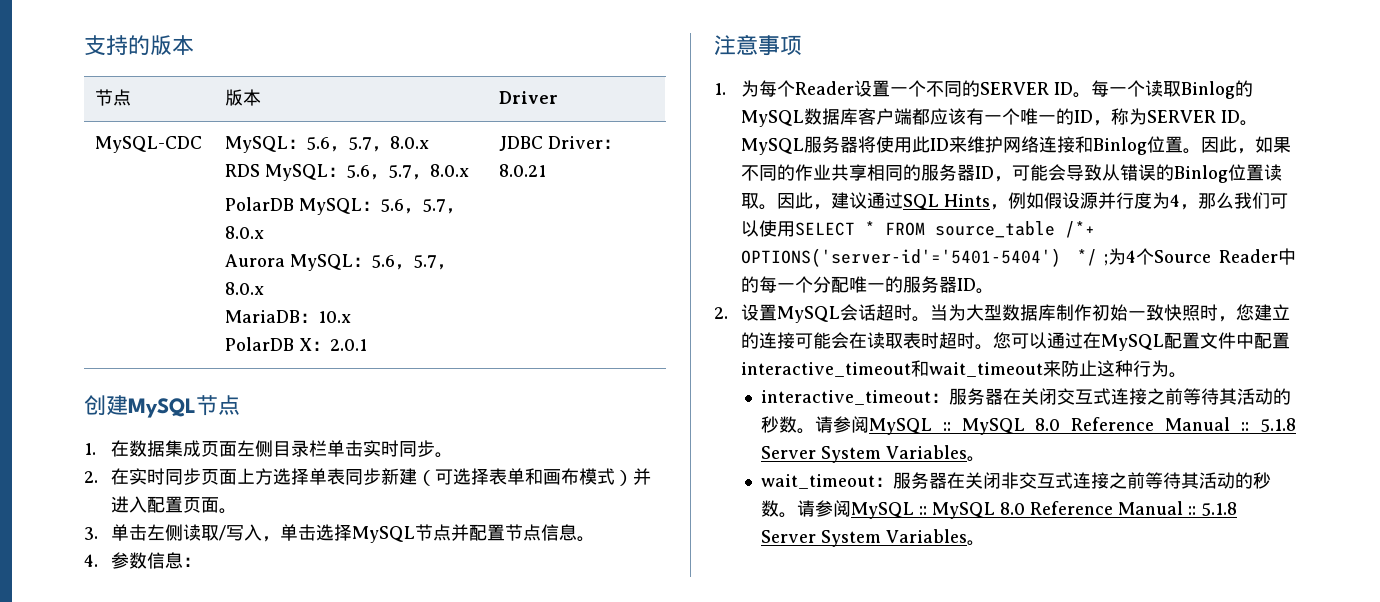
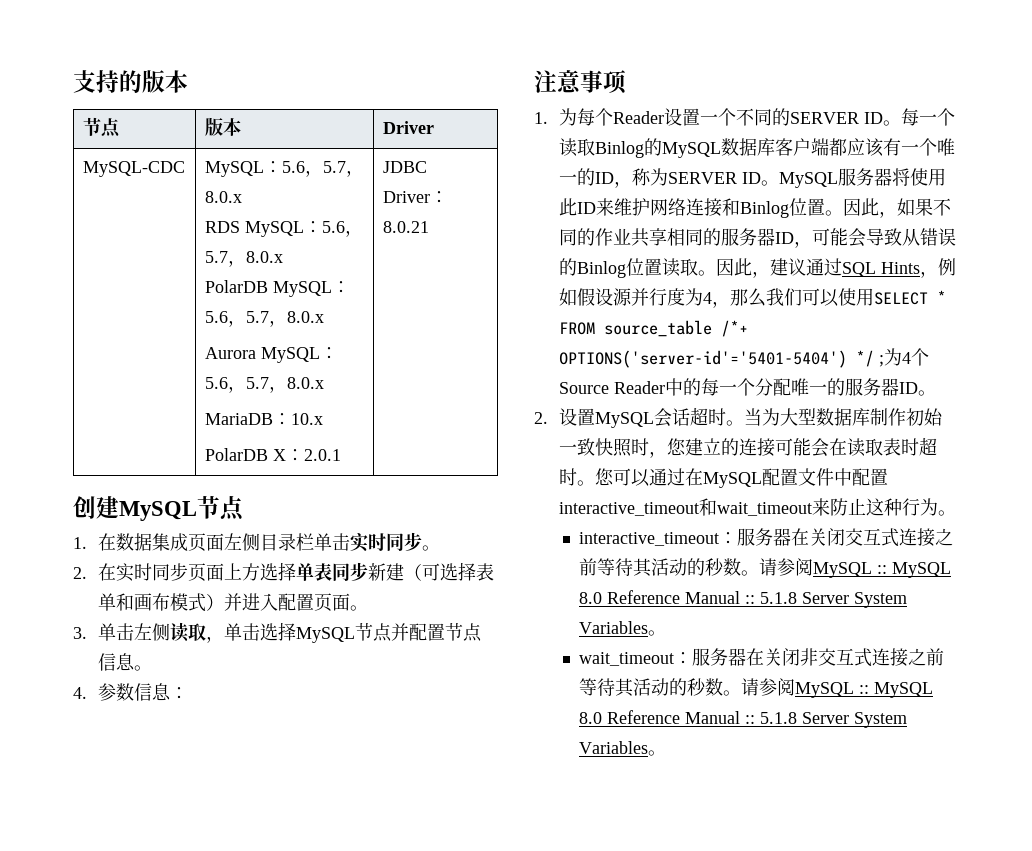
- 3.单击左侧读取/写入，单击选择MySQL节点并配置节点信息。
+ 3.单击左侧读取，单击选择MySQL节点并配置节点信息。

